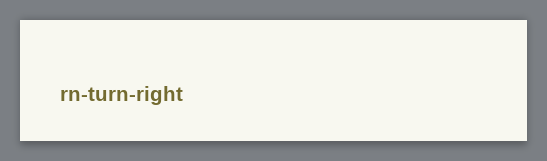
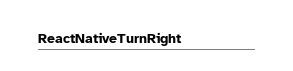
- rn-turn-right
+ ReactNativeTurnRight

